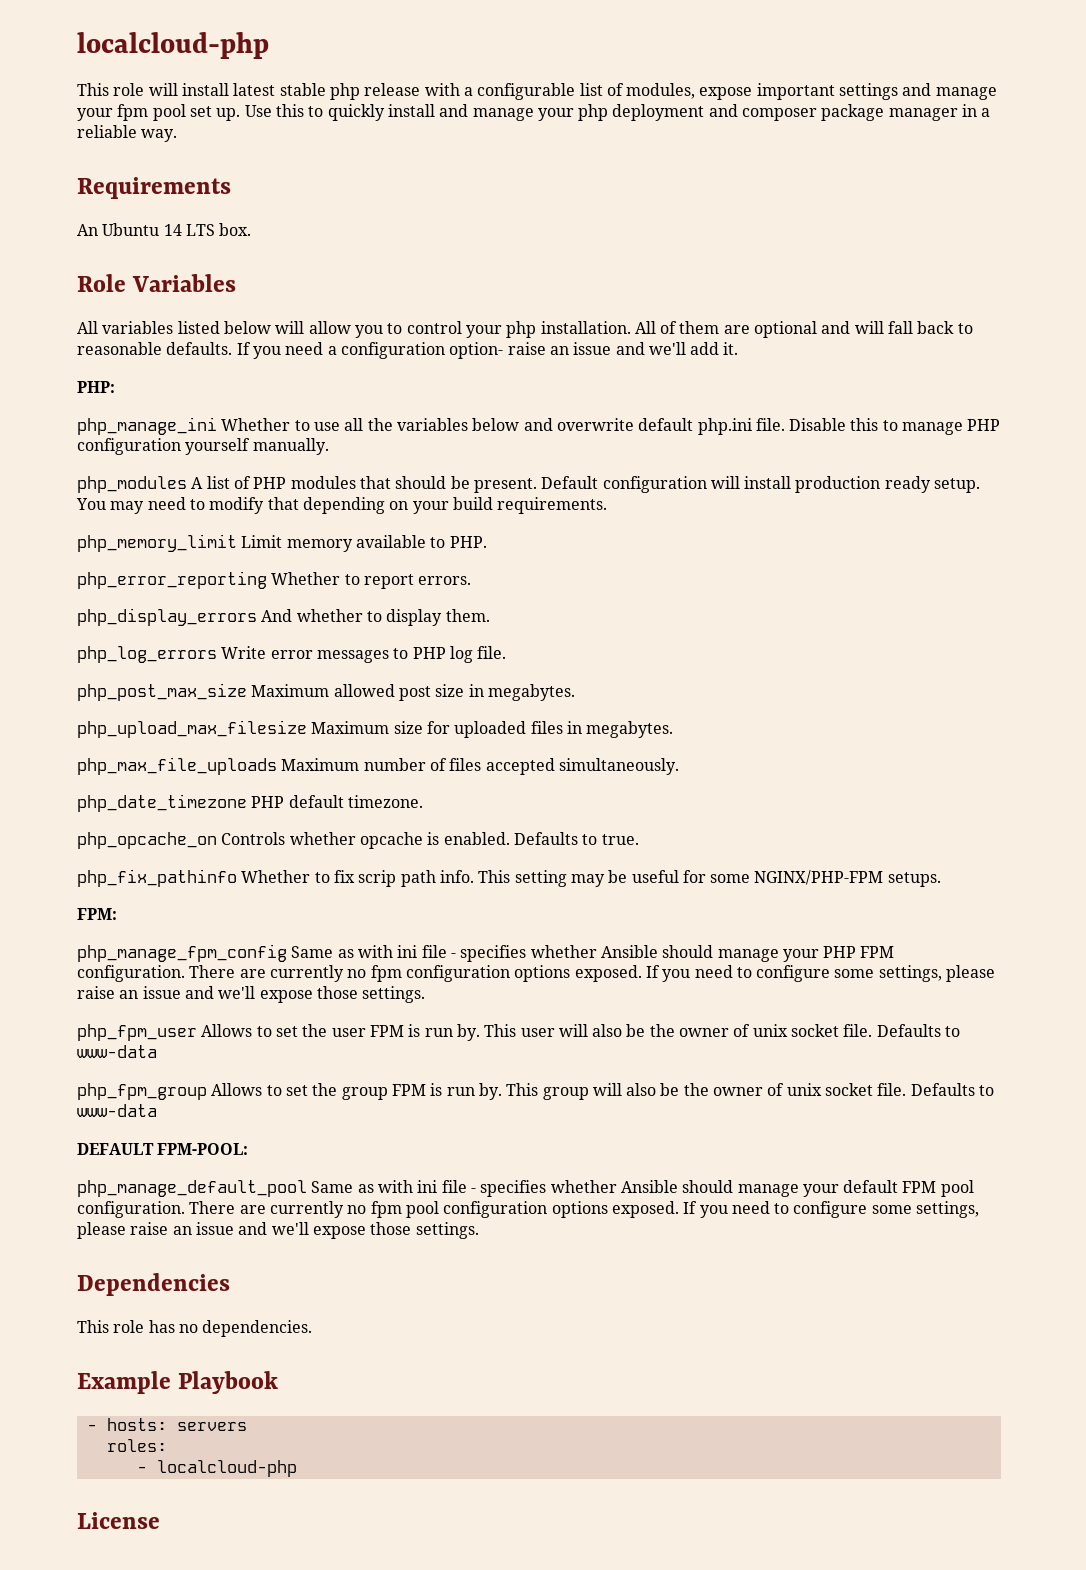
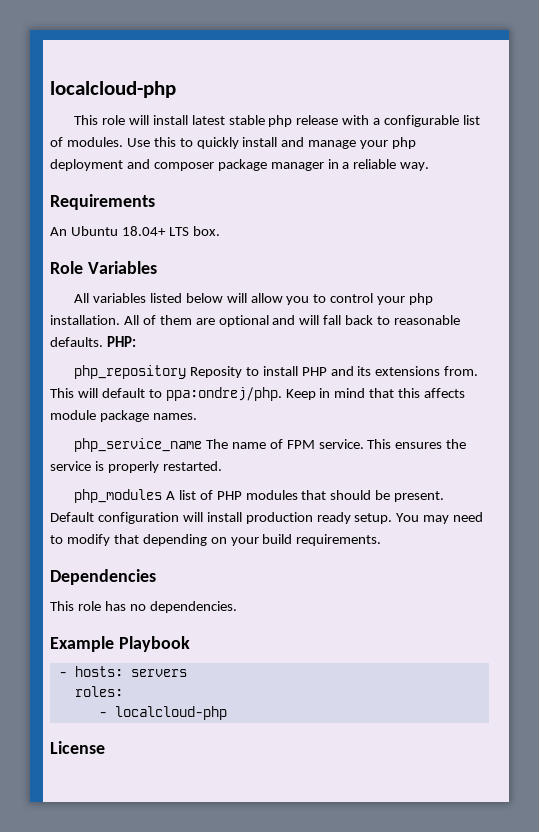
- This role will install latest stable php release with a configurable list of modules, expose important settings and manage your fpm pool set up.
+ This role will install latest stable php release with a configurable list of modules.
- An Ubuntu 14 LTS box.
+ An Ubuntu 18.04+ LTS box.
- If you need a configuration option- raise an issue and we'll add it.
  PHP:
- php_manage_ini Whether to use all the variables below and overwrite default php.ini file. Disable this to manage PHP configuration yourself manually.
+ php_repository Reposity to install PHP and its extensions from. This will default to ppa:ondrej/php. Keep in mind that this affects module package names.
+ php_service_name The name of FPM service. This ensures the service is properly restarted.
- php_memory_limit Limit memory available to PHP.
- php_error_reporting Whether to report errors.
- php_display_errors And whether to display them.
- php_log_errors Write error messages to PHP log file.
- php_post_max_size Maximum allowed post size in megabytes.
- php_upload_max_filesize Maximum size for uploaded files in megabytes.
- php_max_file_uploads Maximum number of files accepted simultaneously.
- php_date_timezone PHP default timezone.
- php_opcache_on Controls whether opcache is enabled. Defaults to true.
- php_fix_pathinfo Whether to fix scrip path info. This setting may be useful for some NGINX/PHP-FPM setups.
- FPM:
- php_manage_fpm_config Same as with ini file - specifies whether Ansible should manage your PHP FPM configuration. There are currently no fpm configuration options exposed. If you need to configure some settings, please raise an issue and we'll expose those settings.
- php_fpm_user Allows to set the user FPM is run by. This user will also be the owner of unix socket file. Defaults to www-data
- php_fpm_group Allows to set the group FPM is run by. This group will also be the owner of unix socket file. Defaults to www-data
- DEFAULT FPM-POOL:
- php_manage_default_pool Same as with ini file - specifies whether Ansible should manage your default FPM pool configuration. There are currently no fpm pool configuration options exposed. If you need to configure some settings, please raise an issue and we'll expose those settings.

